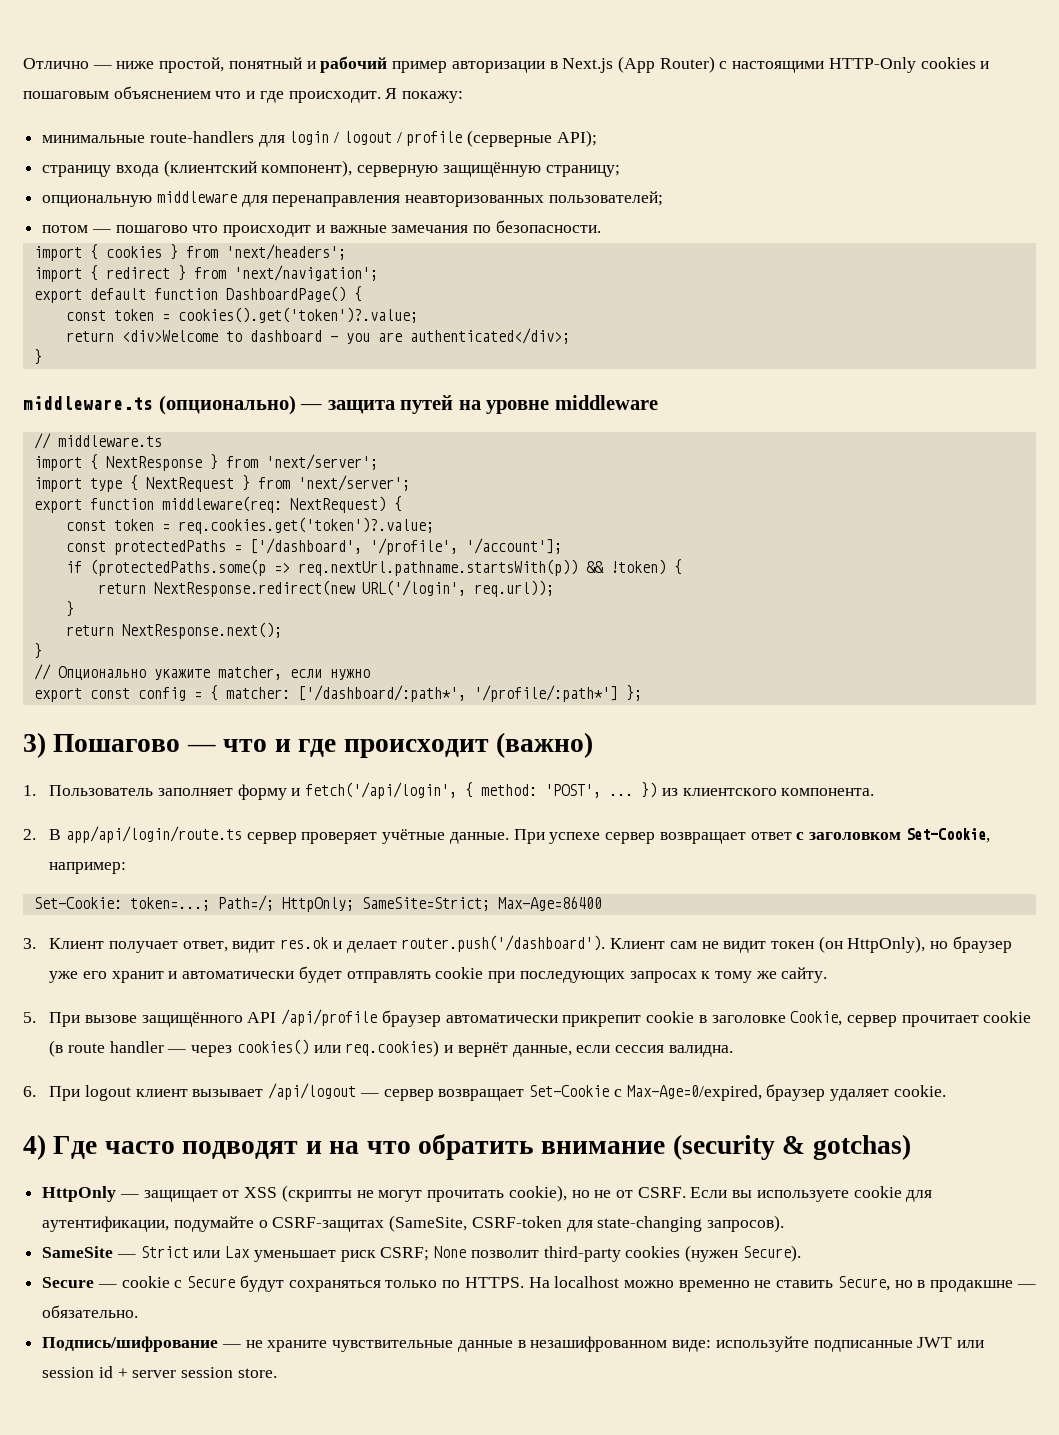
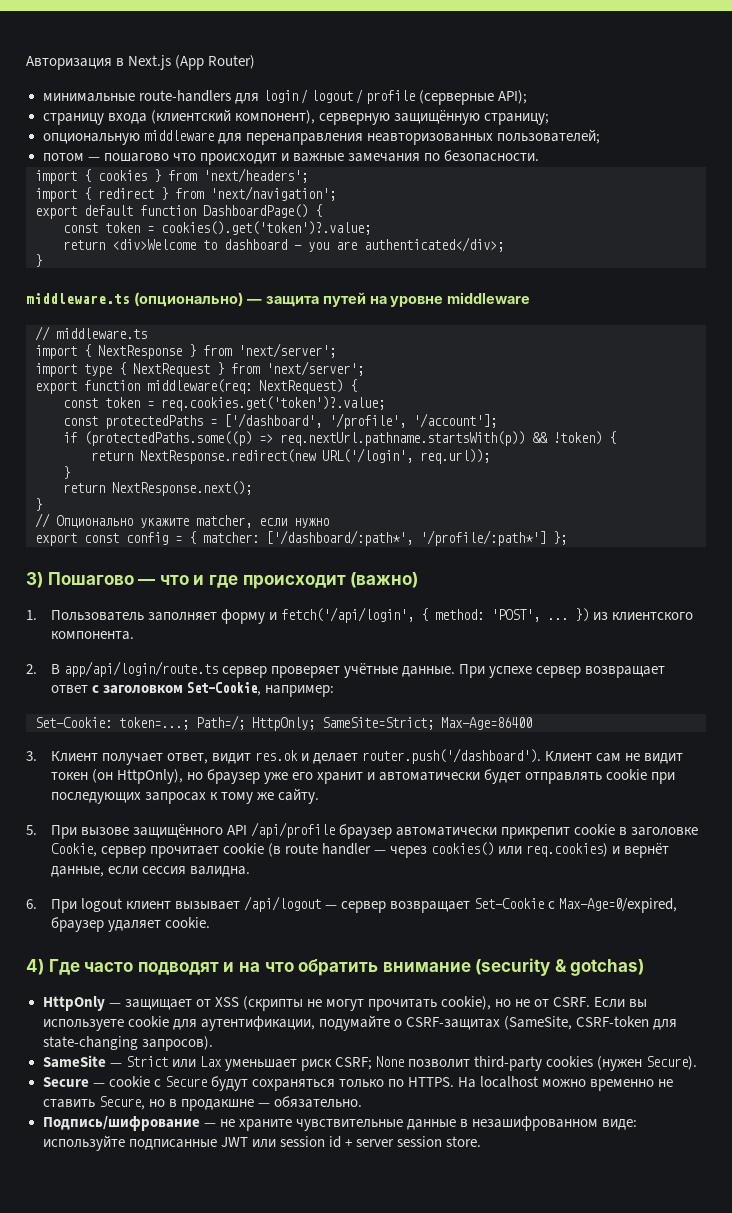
- Отлично — ниже простой, понятный и рабочий пример авторизации в Next.js (App Router) с настоящими HTTP-Only cookies и пошаговым объяснением что и где происходит. Я покажу:
+ Авторизация в Next.js (App Router)
- if (protectedPaths.some(p => req.nextUrl.pathname.startsWith(p)) && !token) {
+ if (protectedPaths.some((p) => req.nextUrl.pathname.startsWith(p)) && !token) {

